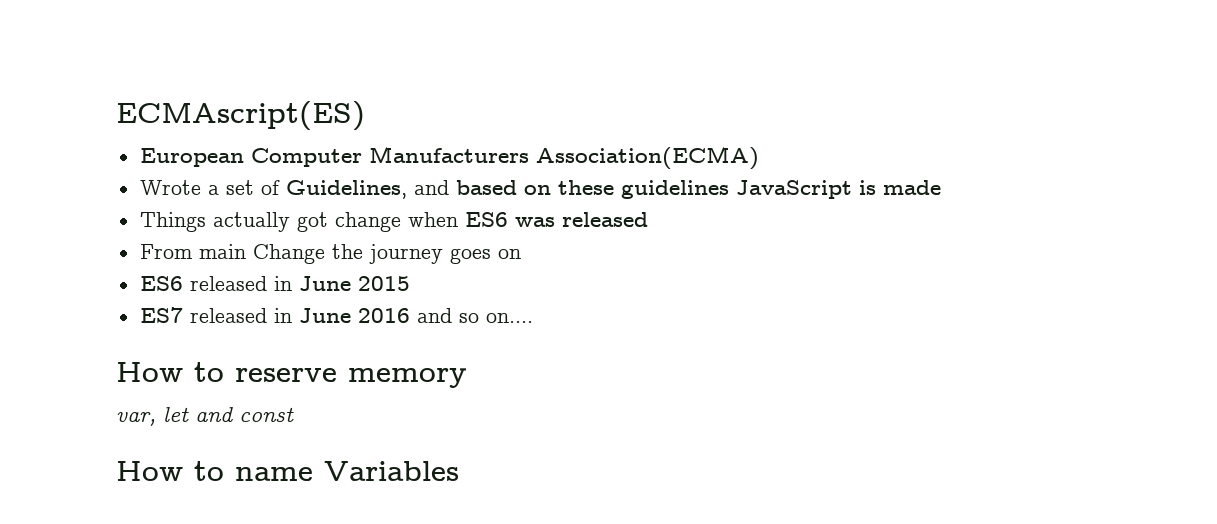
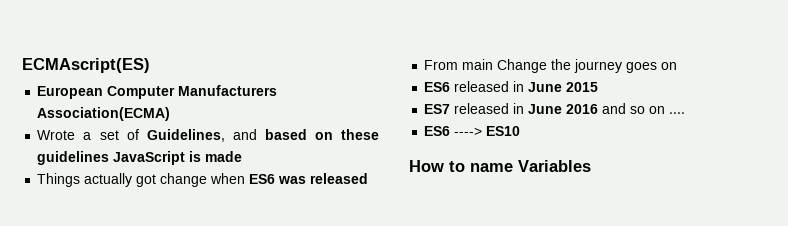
- ES7 released in June 2016 and so on....
- How to reserve memory
- var, let and const
+ ES7 released in June 2016 and so on ....
+ ES6 ----> ES10

